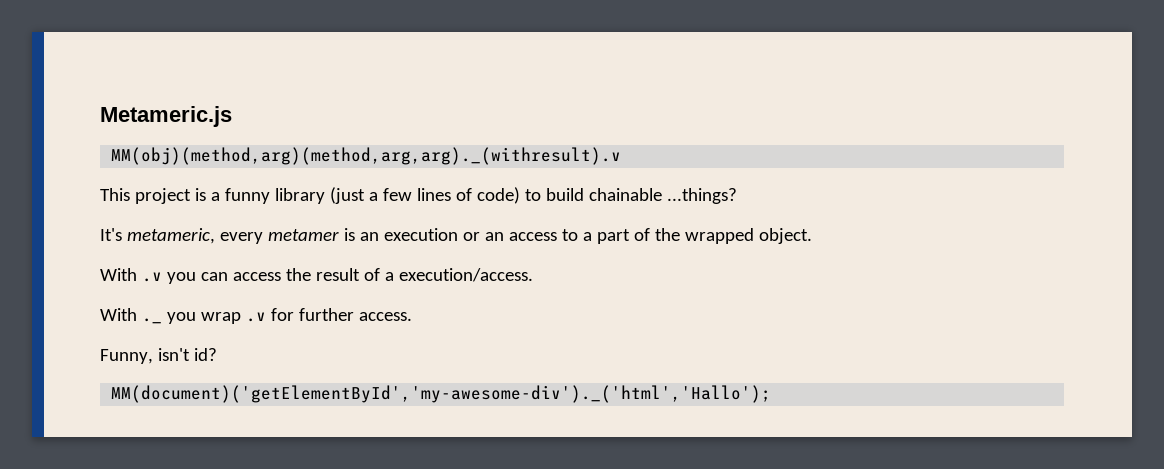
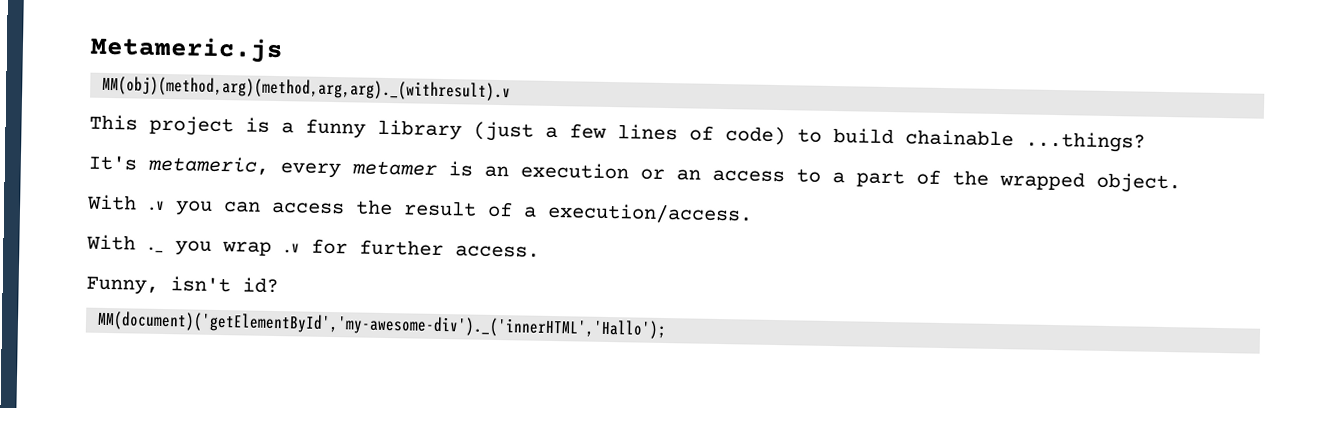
- MM(document)('getElementById','my-awesome-div')._('html','Hallo');
+ MM(document)('getElementById','my-awesome-div')._('innerHTML','Hallo');

